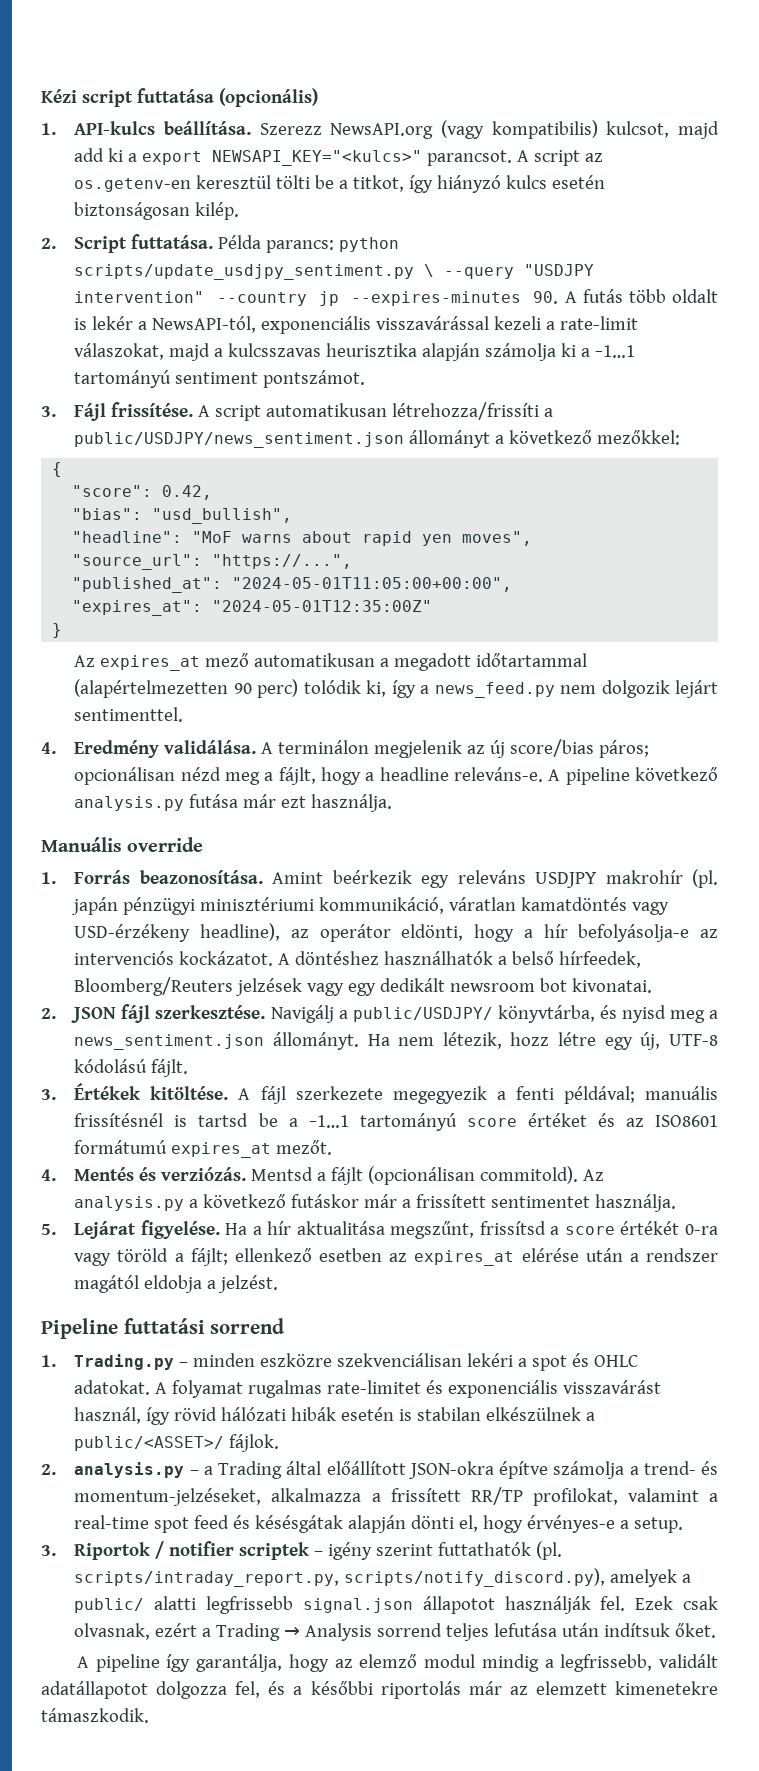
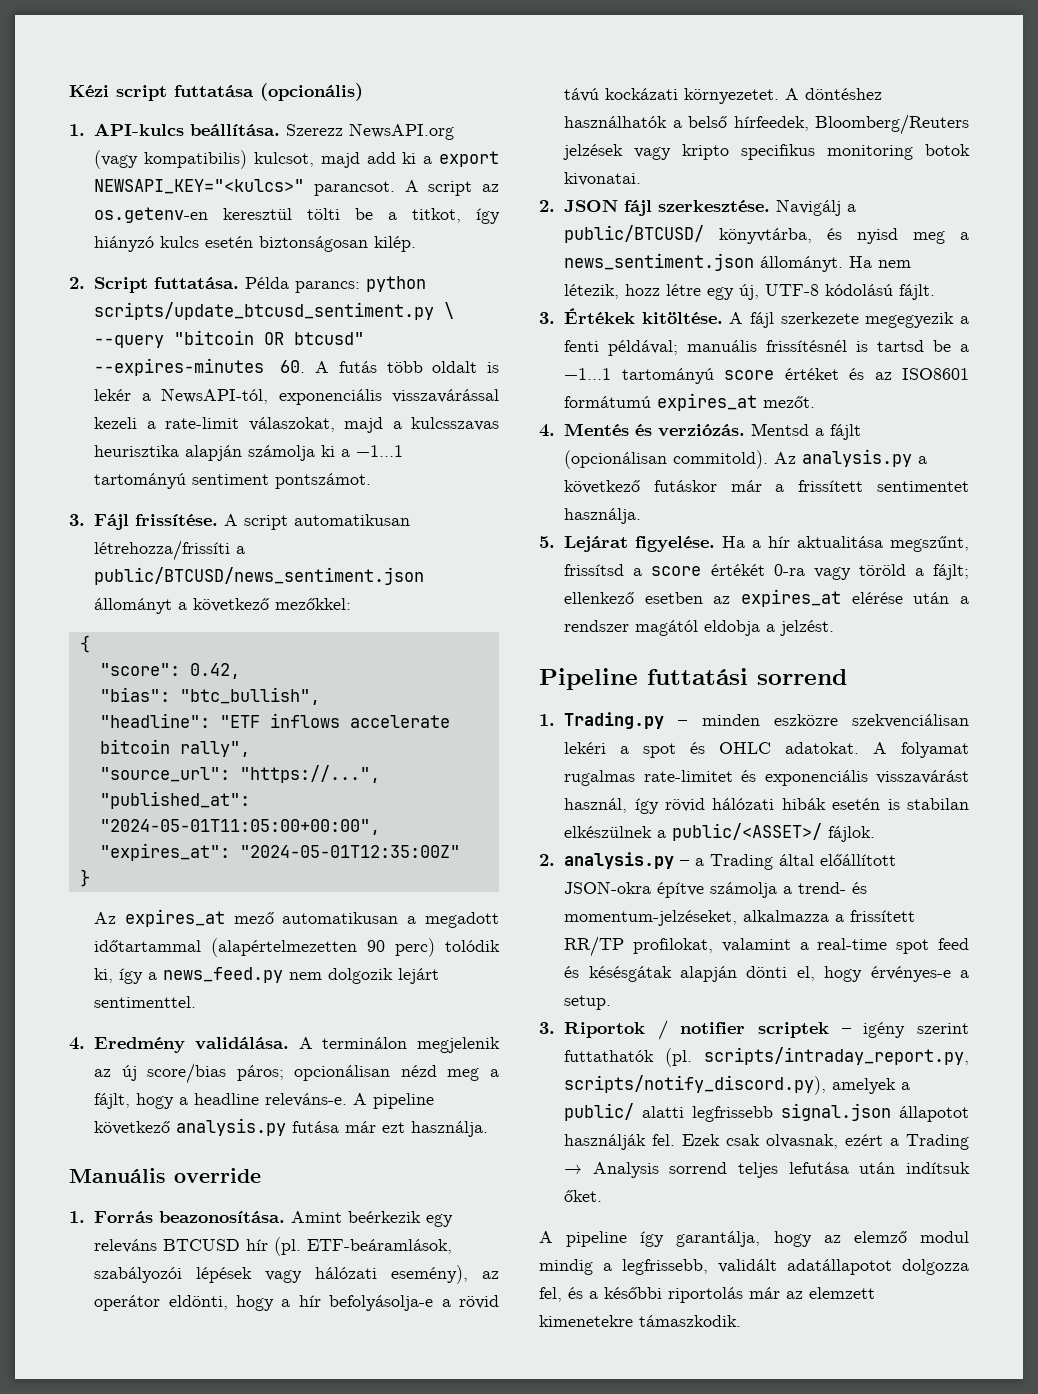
- Példa parancs: python scripts/update_usdjpy_sentiment.py \ --query "USDJPY intervention" --country jp --expires-minutes 90. A futás több oldalt is lekér a NewsAPI-tól, exponenciális visszavárással kezeli a rate-limit válaszokat, majd a kulcsszavas heurisztika alapján számolja ki a −1…1 tartományú sentiment pontszámot.
+ Példa parancs: python scripts/update_btcusd_sentiment.py \ --query "bitcoin OR btcusd" --expires-minutes 60. A futás több oldalt is lekér a NewsAPI-tól, exponenciális visszavárással kezeli a rate-limit válaszokat, majd a kulcsszavas heurisztika alapján számolja ki a −1…1 tartományú sentiment pontszámot.
- A script automatikusan létrehozza/frissíti a public/USDJPY/news_sentiment.json állományt a következő mezőkkel:
+ A script automatikusan létrehozza/frissíti a public/BTCUSD/news_sentiment.json állományt a következő mezőkkel:
- "bias": "usd_bullish",
+ "bias": "btc_bullish",
- "headline": "MoF warns about rapid yen moves",
+ "headline": "ETF inflows accelerate bitcoin rally",
- Amint beérkezik egy releváns USDJPY makrohír (pl. japán pénzügyi minisztériumi kommunikáció, váratlan kamatdöntés vagy USD-érzékeny headline), az operátor eldönti, hogy a hír befolyásolja-e az intervenciós kockázatot.
+ Amint beérkezik egy releváns BTCUSD hír (pl. ETF-beáramlások, szabályozói lépések vagy hálózati esemény), az operátor eldönti, hogy a hír befolyásolja-e a rövid távú kockázati környezetet.
- A döntéshez használhatók a belső hírfeedek, Bloomberg/Reuters jelzések vagy egy dedikált newsroom bot kivonatai.
+ A döntéshez használhatók a belső hírfeedek, Bloomberg/Reuters jelzések vagy kripto specifikus monitoring botok kivonatai.
- Navigálj a public/USDJPY/ könyvtárba, és nyisd meg a news_sentiment.json állományt.
+ Navigálj a public/BTCUSD/ könyvtárba, és nyisd meg a news_sentiment.json állományt.

